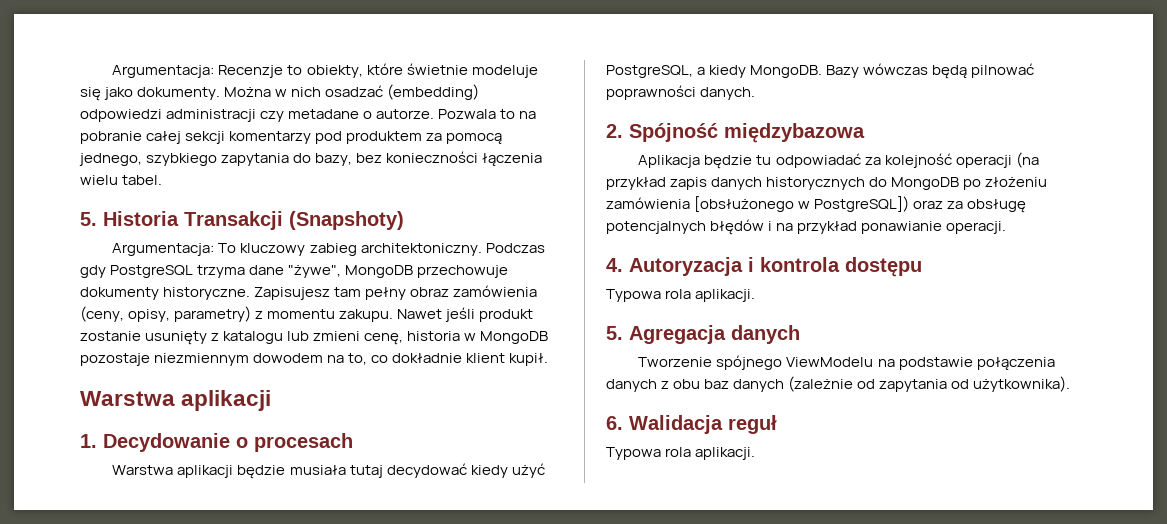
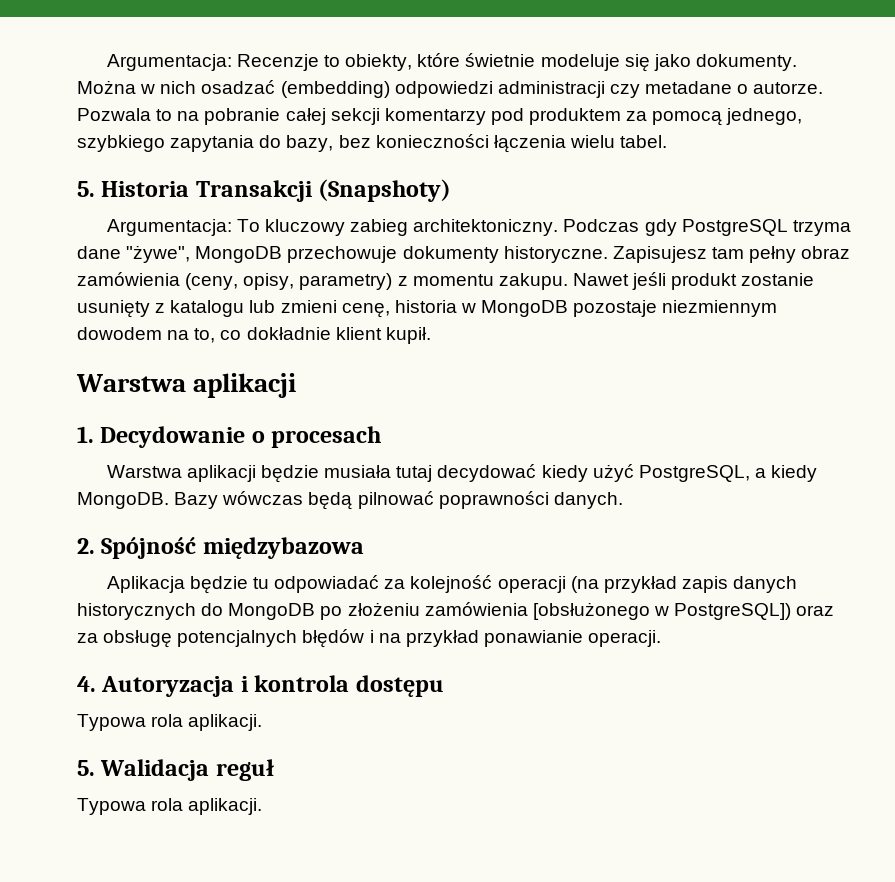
- 5. Agregacja danych
- Tworzenie spójnego ViewModelu na podstawie połączenia danych z obu baz danych (zależnie od zapytania od użytkownika).
- 6. Walidacja reguł
+ 5. Walidacja reguł

